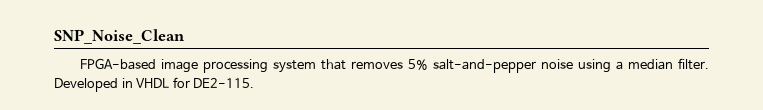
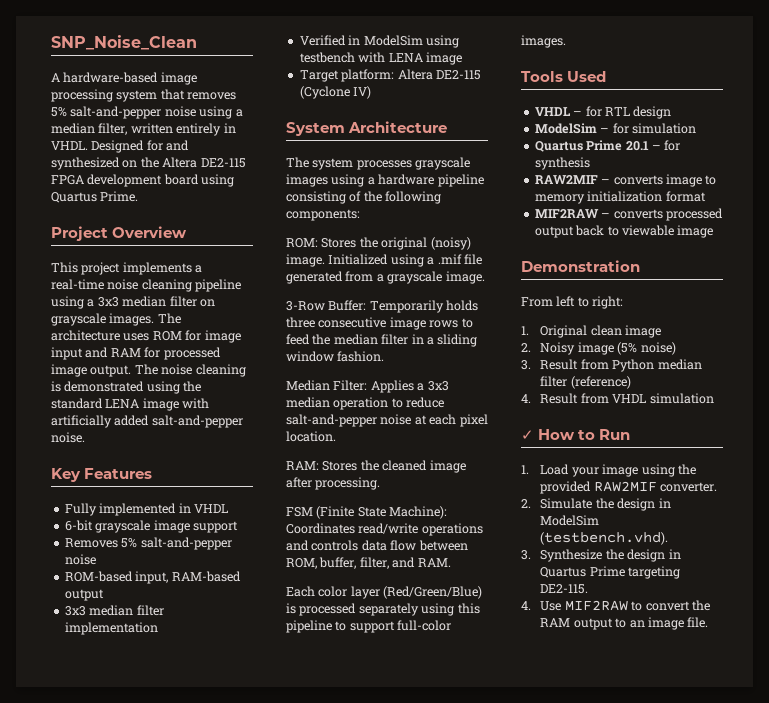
- FPGA-based image processing system that removes 5% salt-and-pepper noise using a median filter. Developed in VHDL for DE2-115.
+ A hardware-based image processing system that removes 5% salt-and-pepper noise using a median filter, written entirely in VHDL. Designed for and synthesized on the Altera DE2-115 FPGA development board using Quartus Prime.
+ Project Overview
+ This project implements a real-time noise cleaning pipeline using a 3x3 median filter on grayscale images. The architecture uses ROM for image input and RAM for processed image output. The noise cleaning is demonstrated using the standard LENA image with artificially added salt-and-pepper noise.
+ Key Features
+ Fully implemented in VHDL
+ 6-bit grayscale image support
+ Removes 5% salt-and-pepper noise
+ ROM-based input, RAM-based output
+ 3x3 median filter implementation
+ Verified in ModelSim using testbench with LENA image
+ Target platform: Altera DE2-115 (Cyclone IV)
+ System Architecture
+ The system processes grayscale images using a hardware pipeline consisting of the following components:
+ ROM: Stores the original (noisy) image. Initialized using a .mif file generated from a grayscale image.
+ 3-Row Buffer: Temporarily holds three consecutive image rows to feed the median filter in a sliding window fashion.
+ Median Filter: Applies a 3x3 median operation to reduce salt-and-pepper noise at each pixel location.
+ RAM: Stores the cleaned image after processing.
+ FSM (Finite State Machine): Coordinates read/write operations and controls data flow between ROM, buffer, filter, and RAM.
+ Each color layer (Red/Green/Blue) is processed separately using this pipeline to support full-color images.
+ Tools Used
+ VHDL – for RTL design
+ ModelSim – for simulation
+ Quartus Prime 20.1 – for synthesis
+ RAW2MIF – converts image to memory initialization format
+ MIF2RAW – converts processed output back to viewable image
+ Demonstration
+ From left to right:
+ 1. Original clean image
+ 2. Noisy image (5% noise)
+ 3. Result from Python median filter (reference)
+ 4. Result from VHDL simulation
+ ✓ How to Run
+ 1. Load your image using the provided RAW2MIF converter.
+ 2. Simulate the design in ModelSim (testbench.vhd).
+ 3. Synthesize the design in Quartus Prime targeting DE2-115.
+ 4. Use MIF2RAW to convert the RAM output to an image file.

